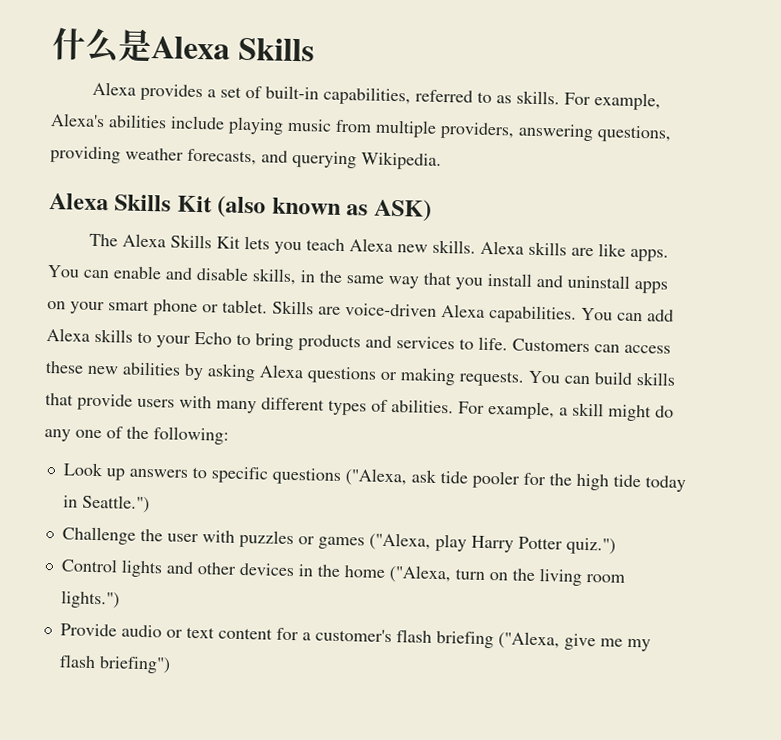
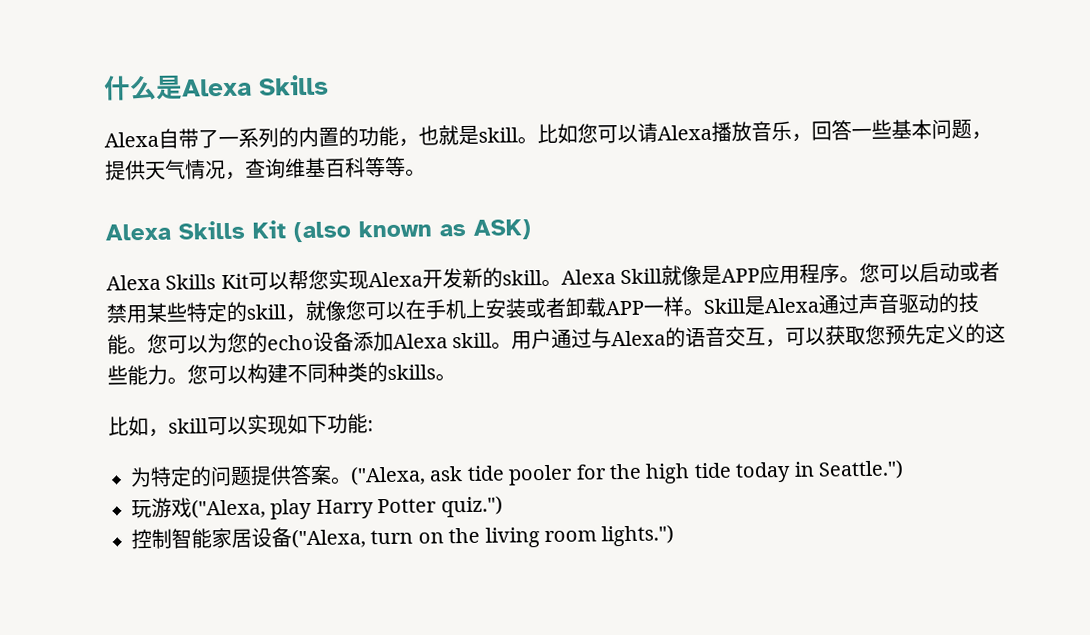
- Alexa provides a set of built-in capabilities, referred to as skills. For example, Alexa's abilities include playing music from multiple providers, answering questions, providing weather forecasts, and querying Wikipedia.
+ Alexa自带了一系列的内置的功能，也就是skill。比如您可以请Alexa播放音乐，回答一些基本问题，提供天气情况，查询维基百科等等。
- The Alexa Skills Kit lets you teach Alexa new skills. Alexa skills are like apps. You can enable and disable skills, in the same way that you install and uninstall apps on your smart phone or tablet. Skills are voice-driven Alexa capabilities. You can add Alexa skills to your Echo to bring products and services to life. Customers can access these new abilities by asking Alexa questions or making requests. You can build skills that provide users with many different types of abilities. For example, a skill might do any one of the following:
- Look up answers to specific questions ("Alexa, ask tide pooler for the high tide today in Seattle.")
+ Alexa Skills Kit可以帮您实现Alexa开发新的skill。Alexa Skill就像是APP应用程序。您可以启动或者禁用某些特定的skill，就像您可以在手机上安装或者卸载APP一样。Skill是Alexa通过声音驱动的技能。您可以为您的echo设备添加Alexa skill。用户通过与Alexa的语音交互，可以获取您预先定义的这些能力。您可以构建不同种类的skills。
+ 比如，skill可以实现如下功能:
+ 为特定的问题提供答案。("Alexa, ask tide pooler for the high tide today in Seattle.")
- Challenge the user with puzzles or games ("Alexa, play Harry Potter quiz.")
+ 玩游戏("Alexa, play Harry Potter quiz.")
- Control lights and other devices in the home ("Alexa, turn on the living room lights.")
+ 控制智能家居设备("Alexa, turn on the living room lights.")
- Provide audio or text content for a customer's flash briefing ("Alexa, give me my flash briefing")

